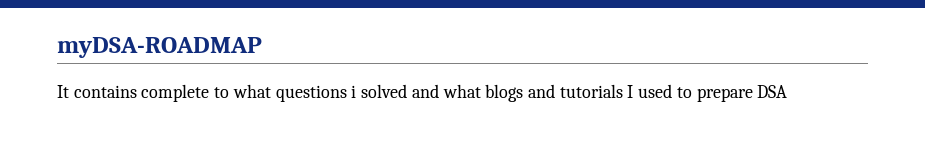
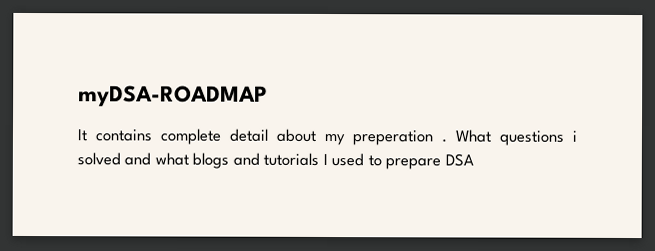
- It contains complete to what questions i solved and what blogs and tutorials I used to prepare DSA
+ It contains complete detail about my preperation . What questions i solved and what blogs and tutorials I used to prepare DSA

